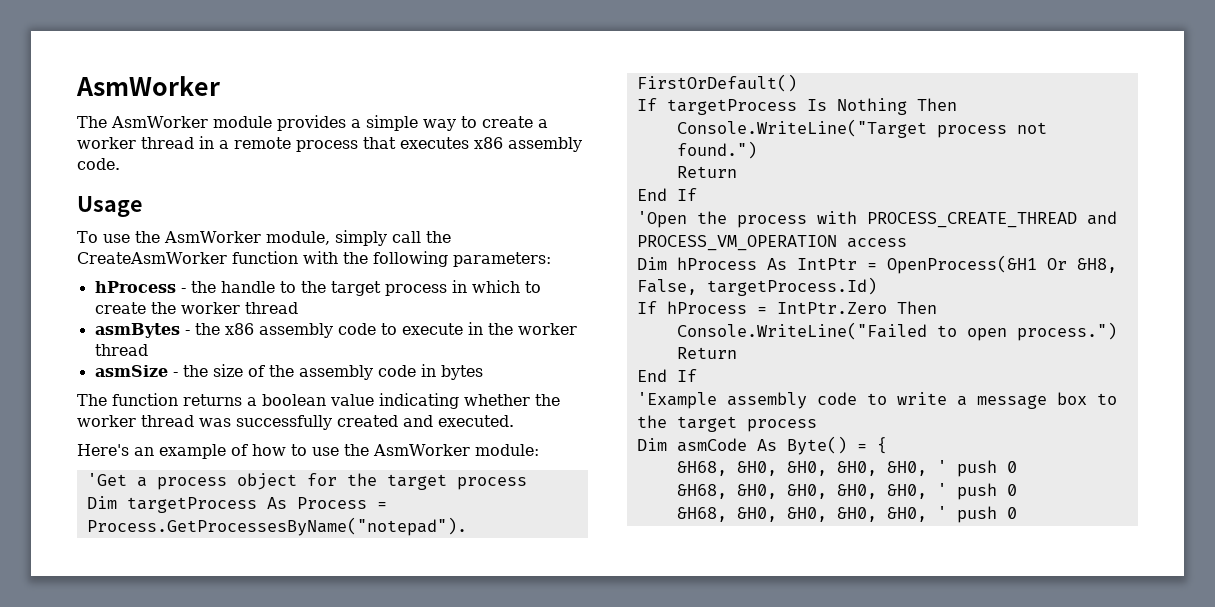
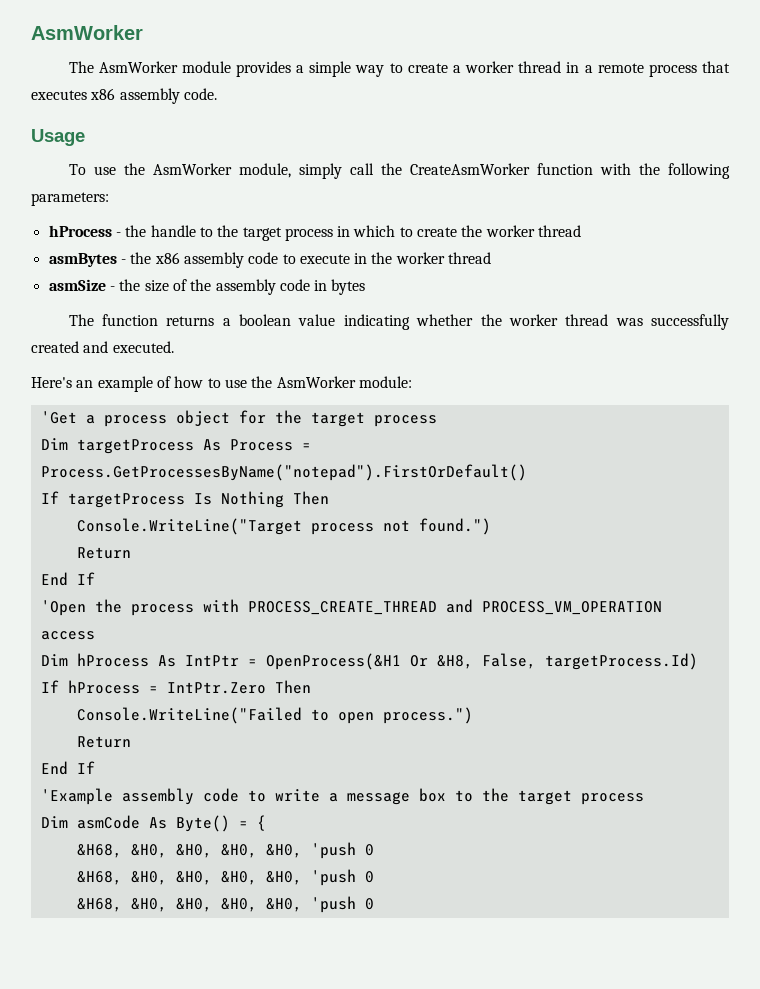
  Dim asmCode As Byte() = {
- &H68, &H0, &H0, &H0, &H0, ' push 0
- &H68, &H0, &H0, &H0, &H0, ' push 0
- &H68, &H0, &H0, &H0, &H0, ' push 0
+ &H68, &H0, &H0, &H0, &H0, 'push 0
+ &H68, &H0, &H0, &H0, &H0, 'push 0
+ &H68, &H0, &H0, &H0, &H0, 'push 0

